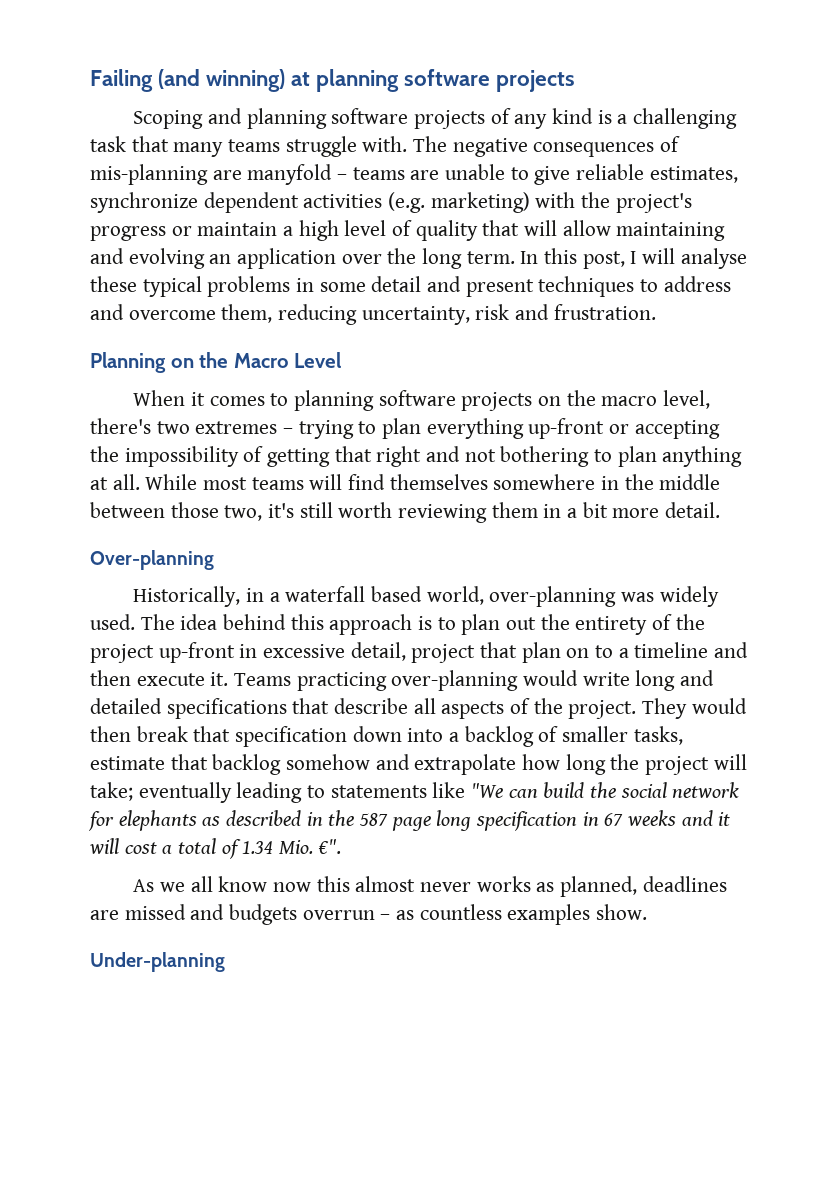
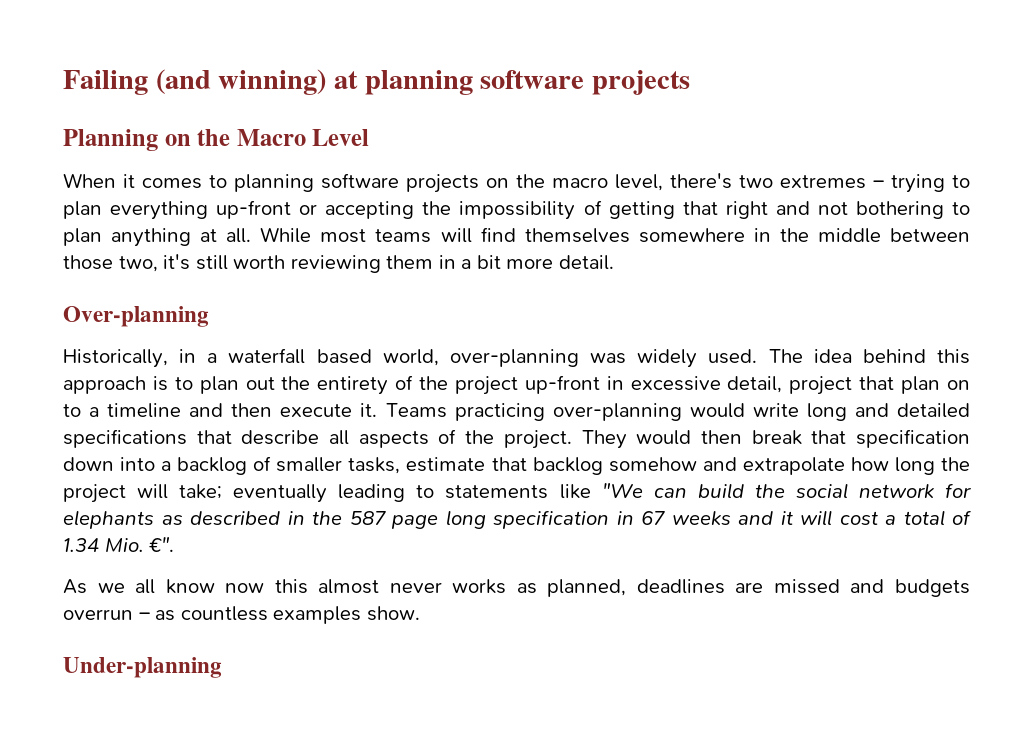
- Scoping and planning software projects of any kind is a challenging task that many teams struggle with. The negative consequences of mis-planning are manyfold – teams are unable to give reliable estimates, synchronize dependent activities (e.g. marketing) with the project's progress or maintain a high level of quality that will allow maintaining and evolving an application over the long term. In this post, I will analyse these typical problems in some detail and present techniques to address and overcome them, reducing uncertainty, risk and frustration.

